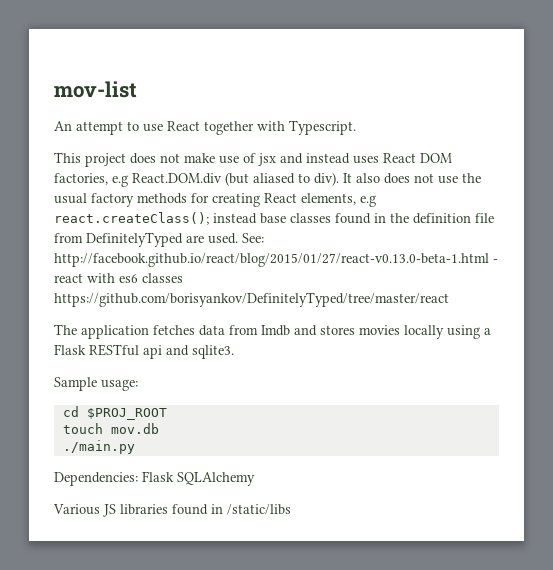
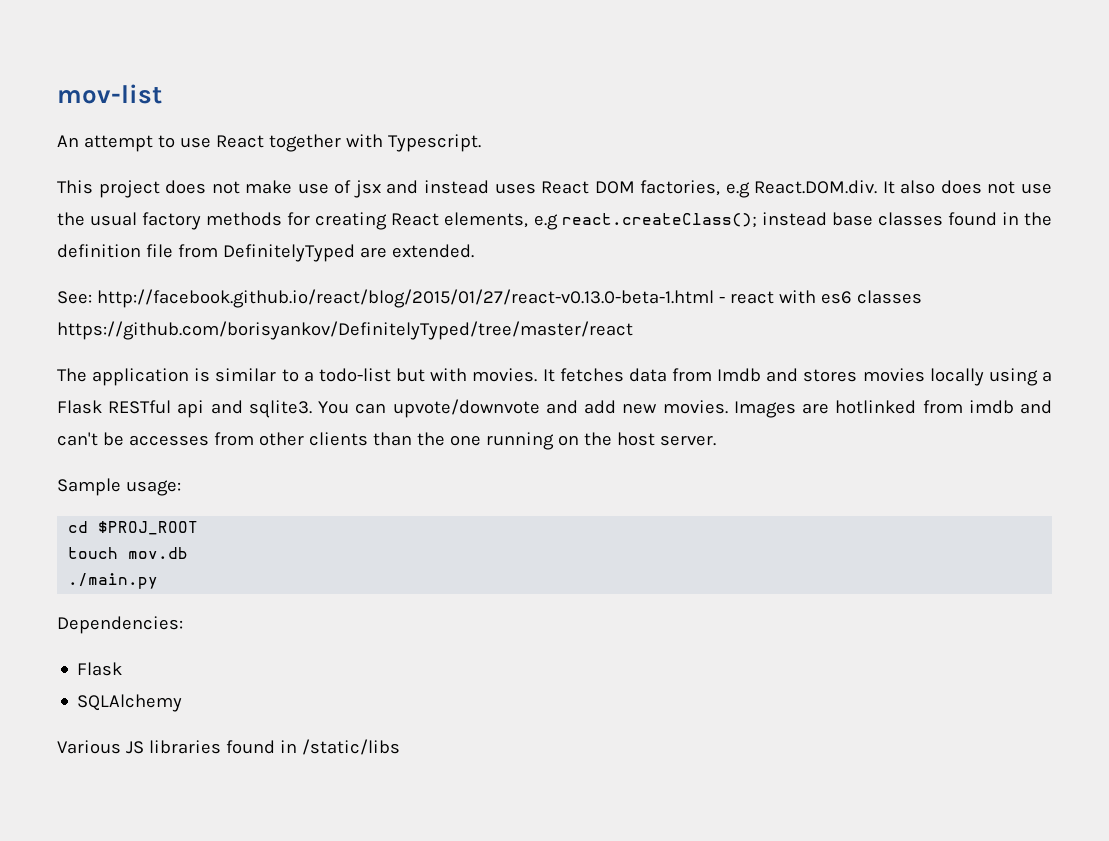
- This project does not make use of jsx and instead uses React DOM factories, e.g React.DOM.div (but aliased to div). It also does not use the usual factory methods for creating React elements, e.g react.createClass(); instead base classes found in the definition file from DefinitelyTyped are used. See: http://facebook.github.io/react/blog/2015/01/27/react-v0.13.0-beta-1.html - react with es6 classes https://github.com/borisyankov/DefinitelyTyped/tree/master/react
+ This project does not make use of jsx and instead uses React DOM factories, e.g React.DOM.div. It also does not use the usual factory methods for creating React elements, e.g react.createClass(); instead base classes found in the definition file from DefinitelyTyped are extended.
+ See: http://facebook.github.io/react/blog/2015/01/27/react-v0.13.0-beta-1.html - react with es6 classes https://github.com/borisyankov/DefinitelyTyped/tree/master/react
- The application fetches data from Imdb and stores movies locally using a Flask RESTful api and sqlite3.
+ The application is similar to a todo-list but with movies. It fetches data from Imdb and stores movies locally using a Flask RESTful api and sqlite3. You can upvote/downvote and add new movies. Images are hotlinked from imdb and can't be accesses from other clients than the one running on the host server.
- Dependencies: Flask SQLAlchemy
+ Dependencies:
+ Flask
+ SQLAlchemy

